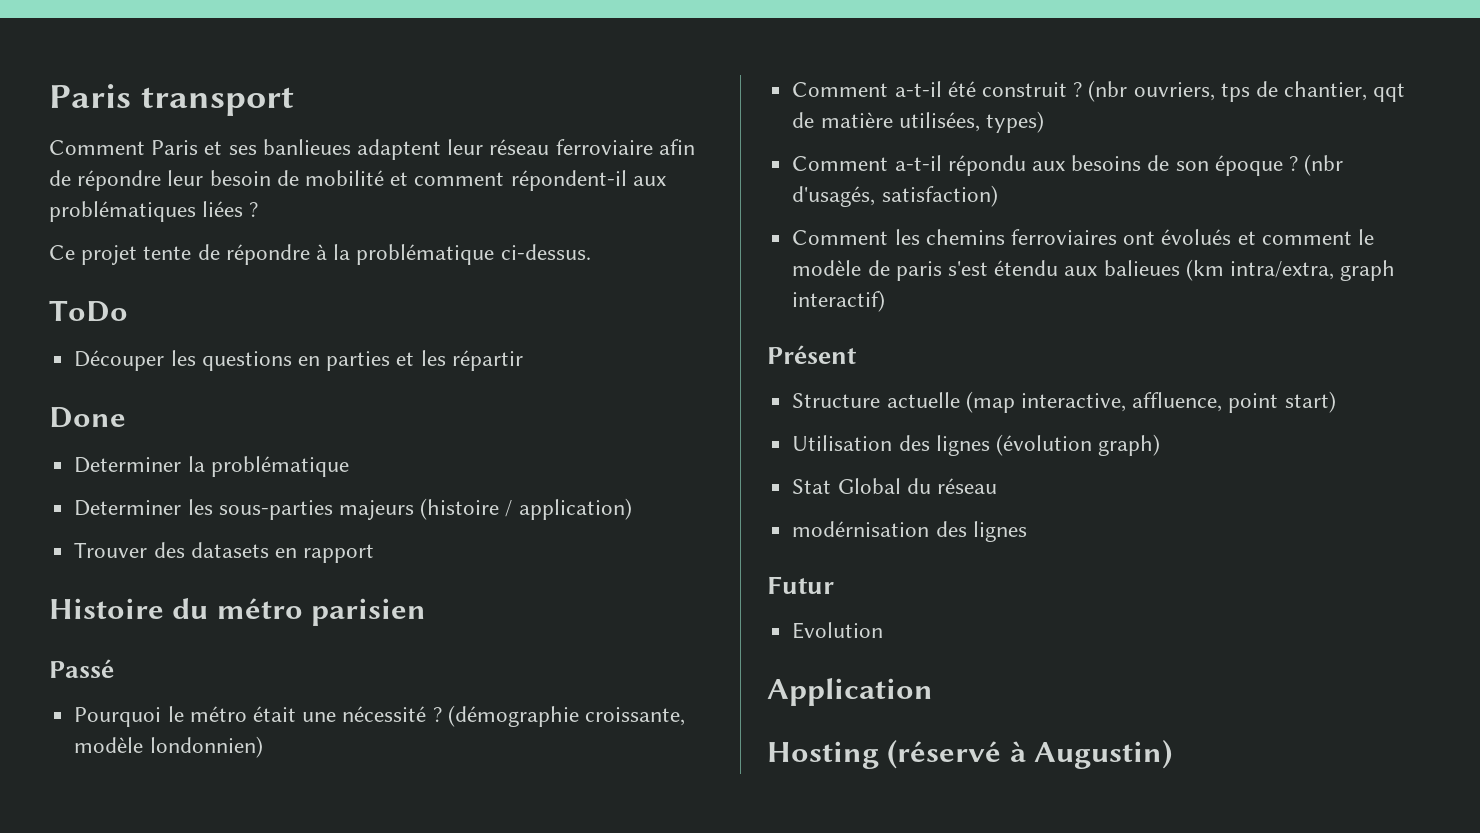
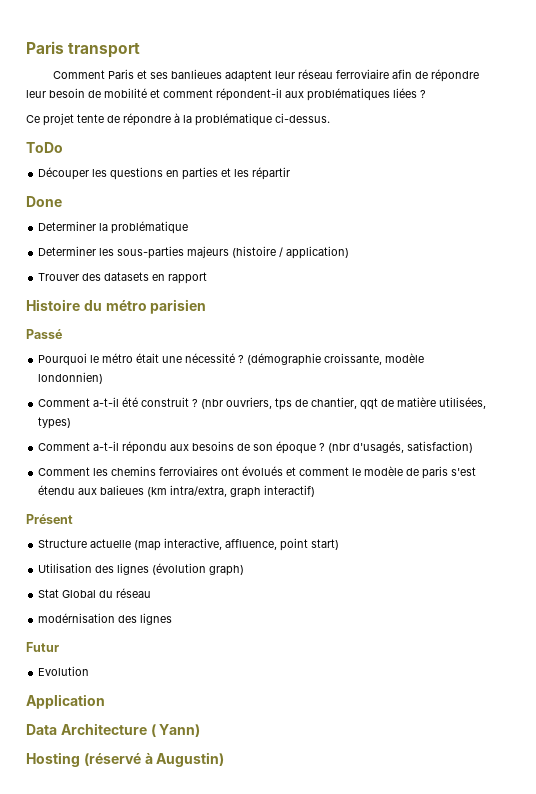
+ Data Architecture ( Yann)

